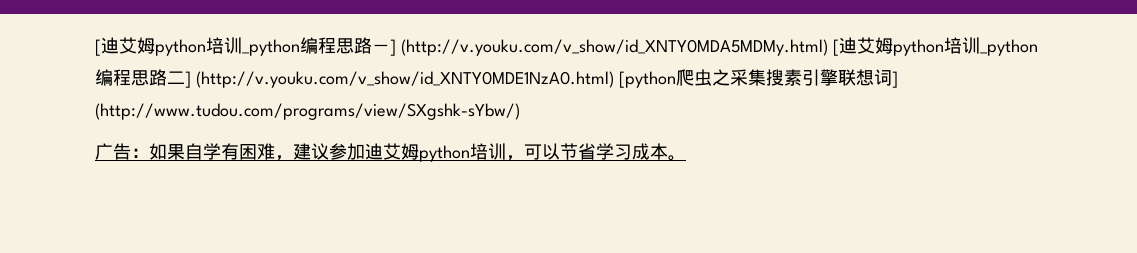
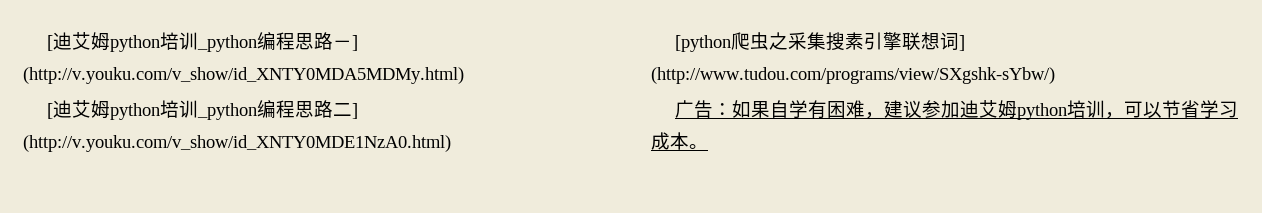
- [迪艾姆python培训_python编程思路－] (http://v.youku.com/v_show/id_XNTY0MDA5MDMy.html) [迪艾姆python培训_python编程思路二] (http://v.youku.com/v_show/id_XNTY0MDE1NzA0.html) [python爬虫之采集搜素引擎联想词] (http://www.tudou.com/programs/view/SXgshk-sYbw/)
+ [迪艾姆python培训_python编程思路－] (http://v.youku.com/v_show/id_XNTY0MDA5MDMy.html)
+ [迪艾姆python培训_python编程思路二] (http://v.youku.com/v_show/id_XNTY0MDE1NzA0.html)
+ [python爬虫之采集搜素引擎联想词] (http://www.tudou.com/programs/view/SXgshk-sYbw/)

